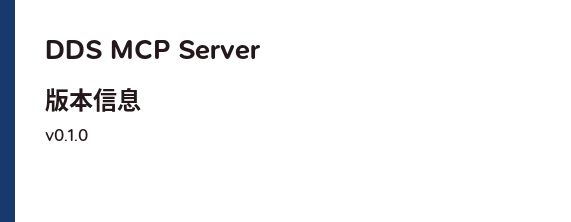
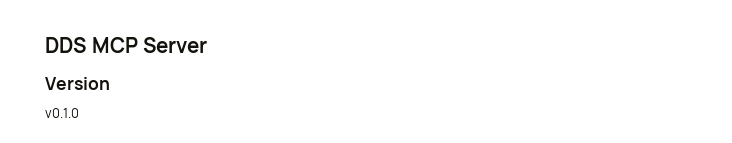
- 版本信息
+ Version

